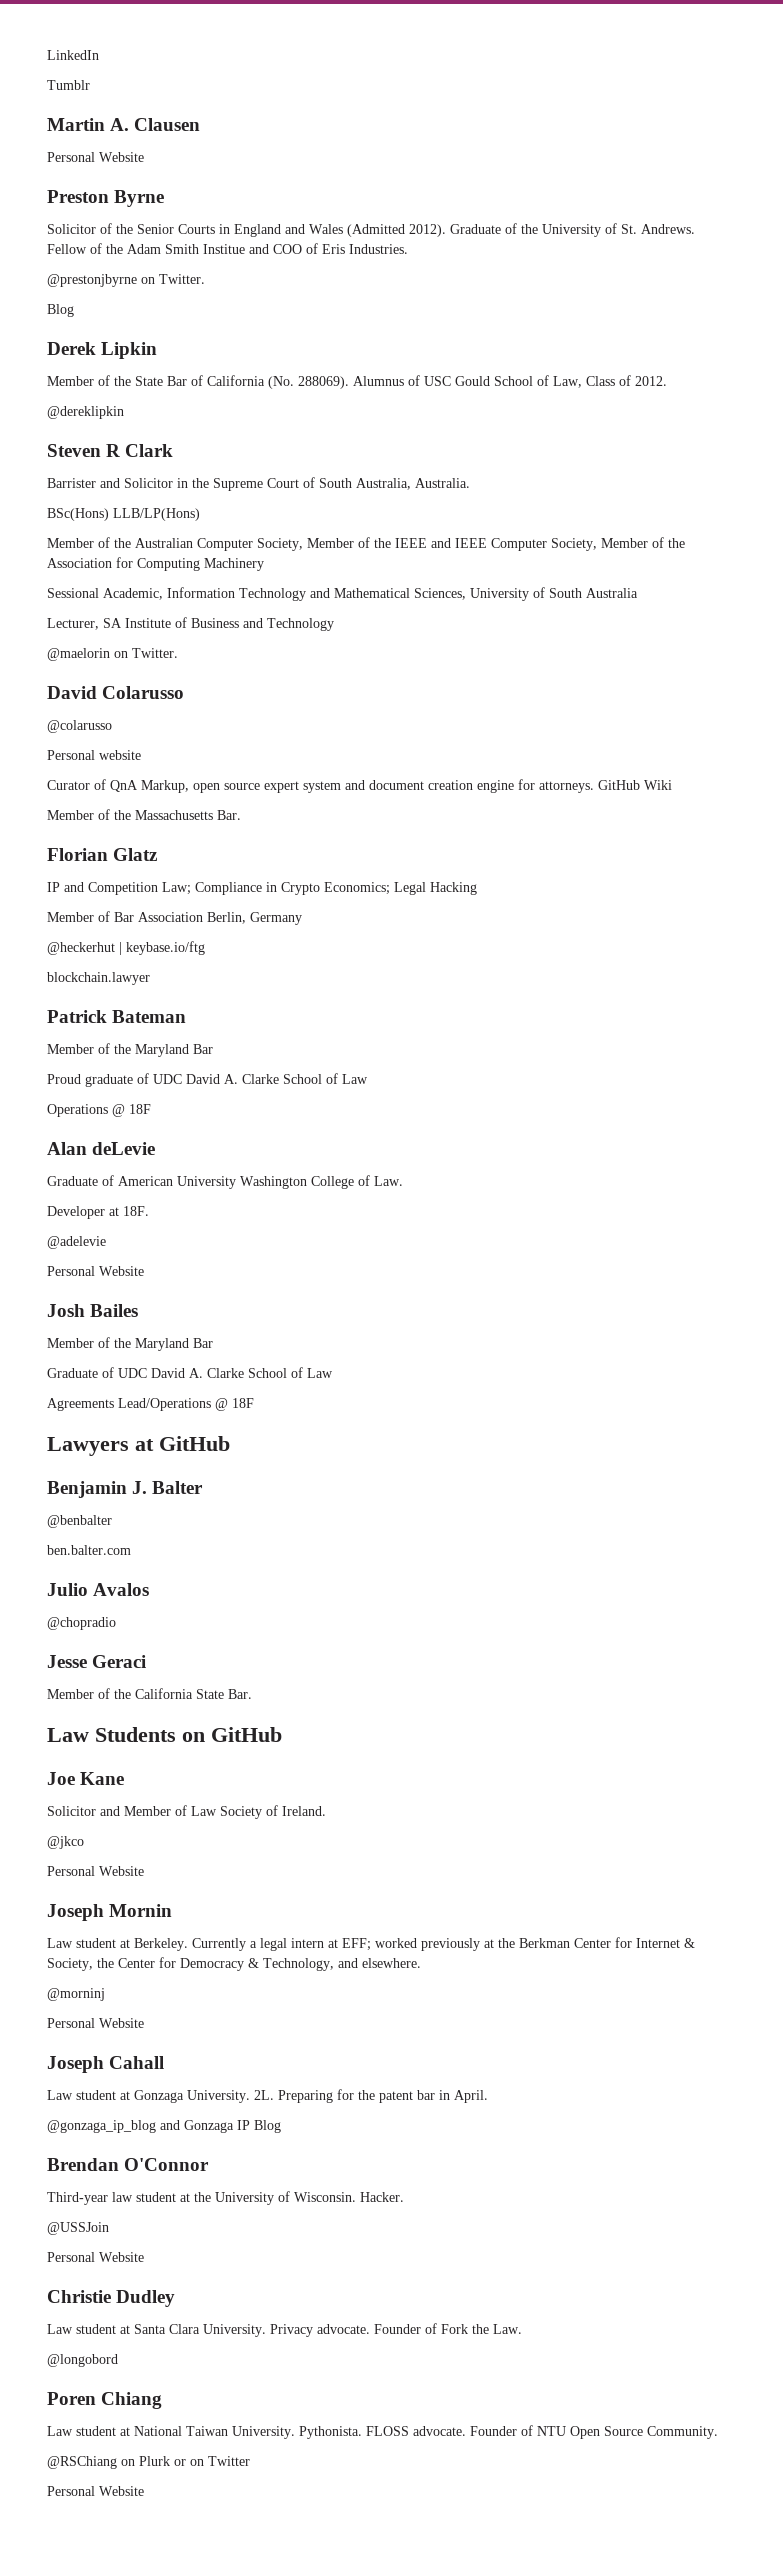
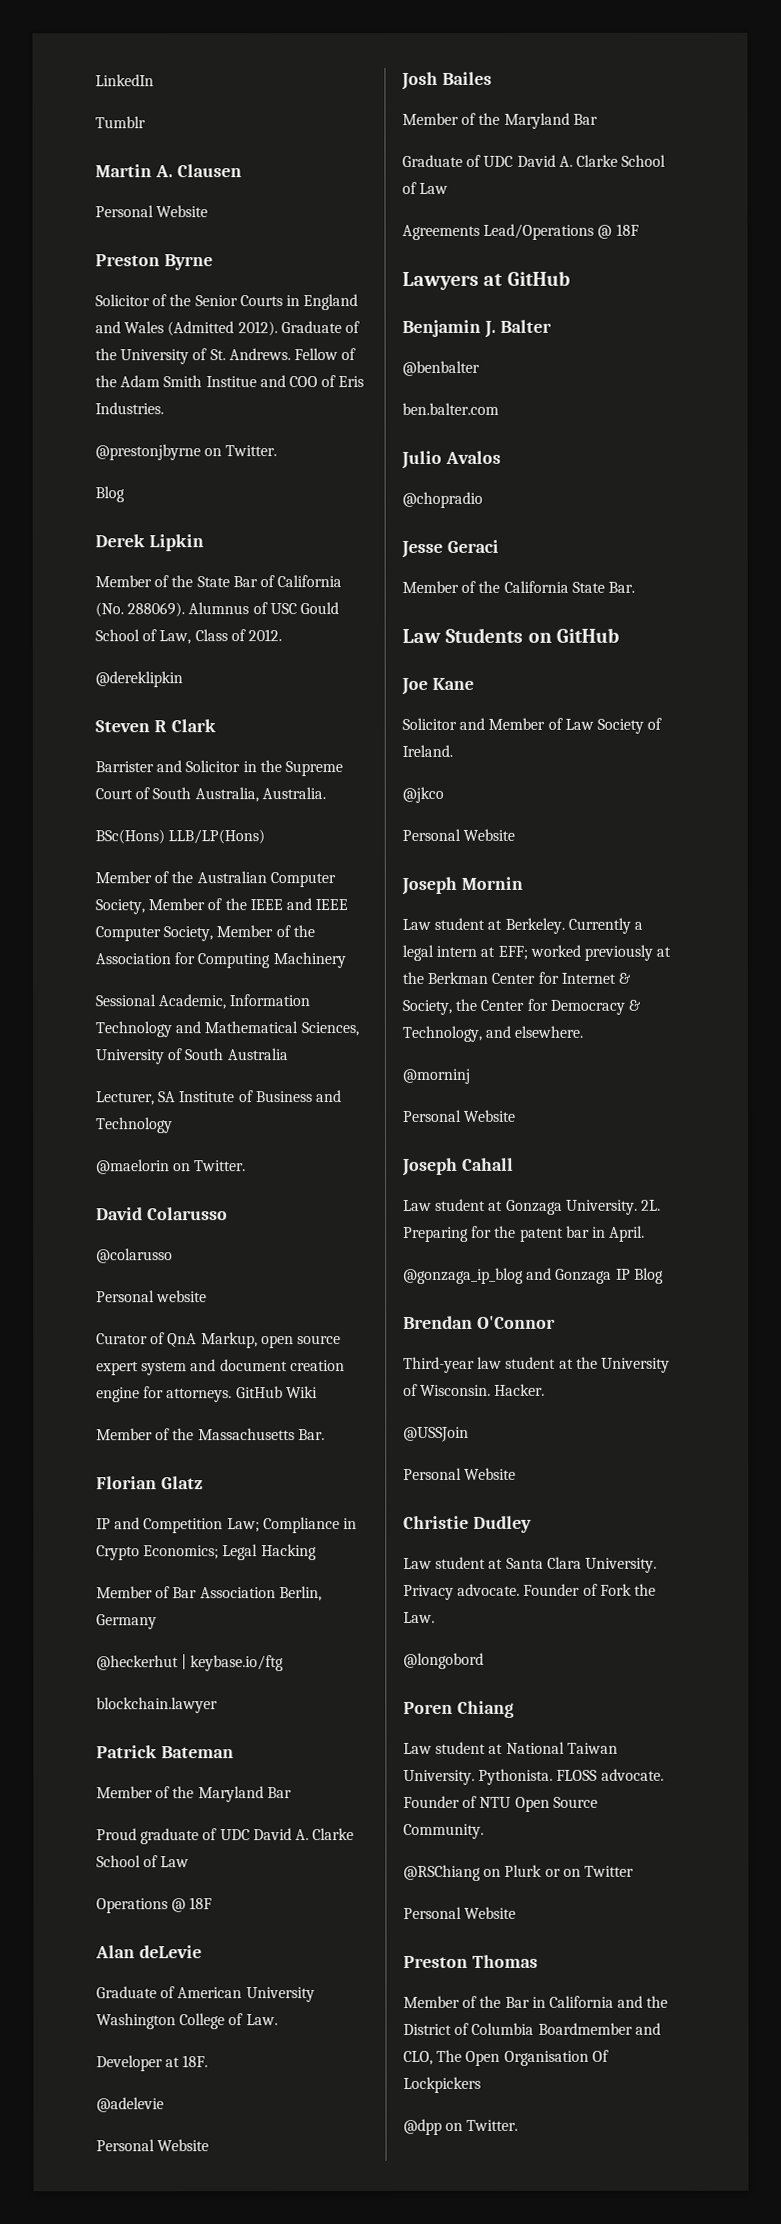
+ Preston Thomas
+ Member of the Bar in California and the District of Columbia Boardmember and CLO, The Open Organisation Of Lockpickers
+ @dpp on Twitter.

